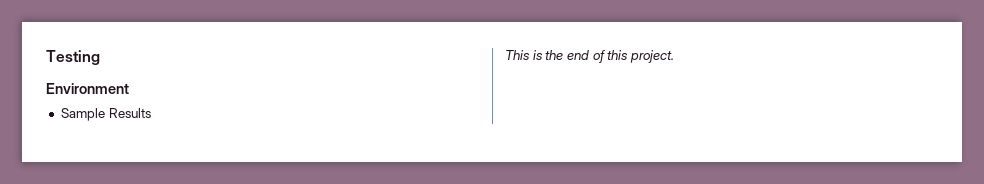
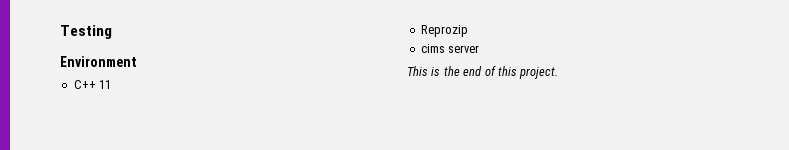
- Sample Results
+ C++ 11
+ Reprozip
+ cims server

